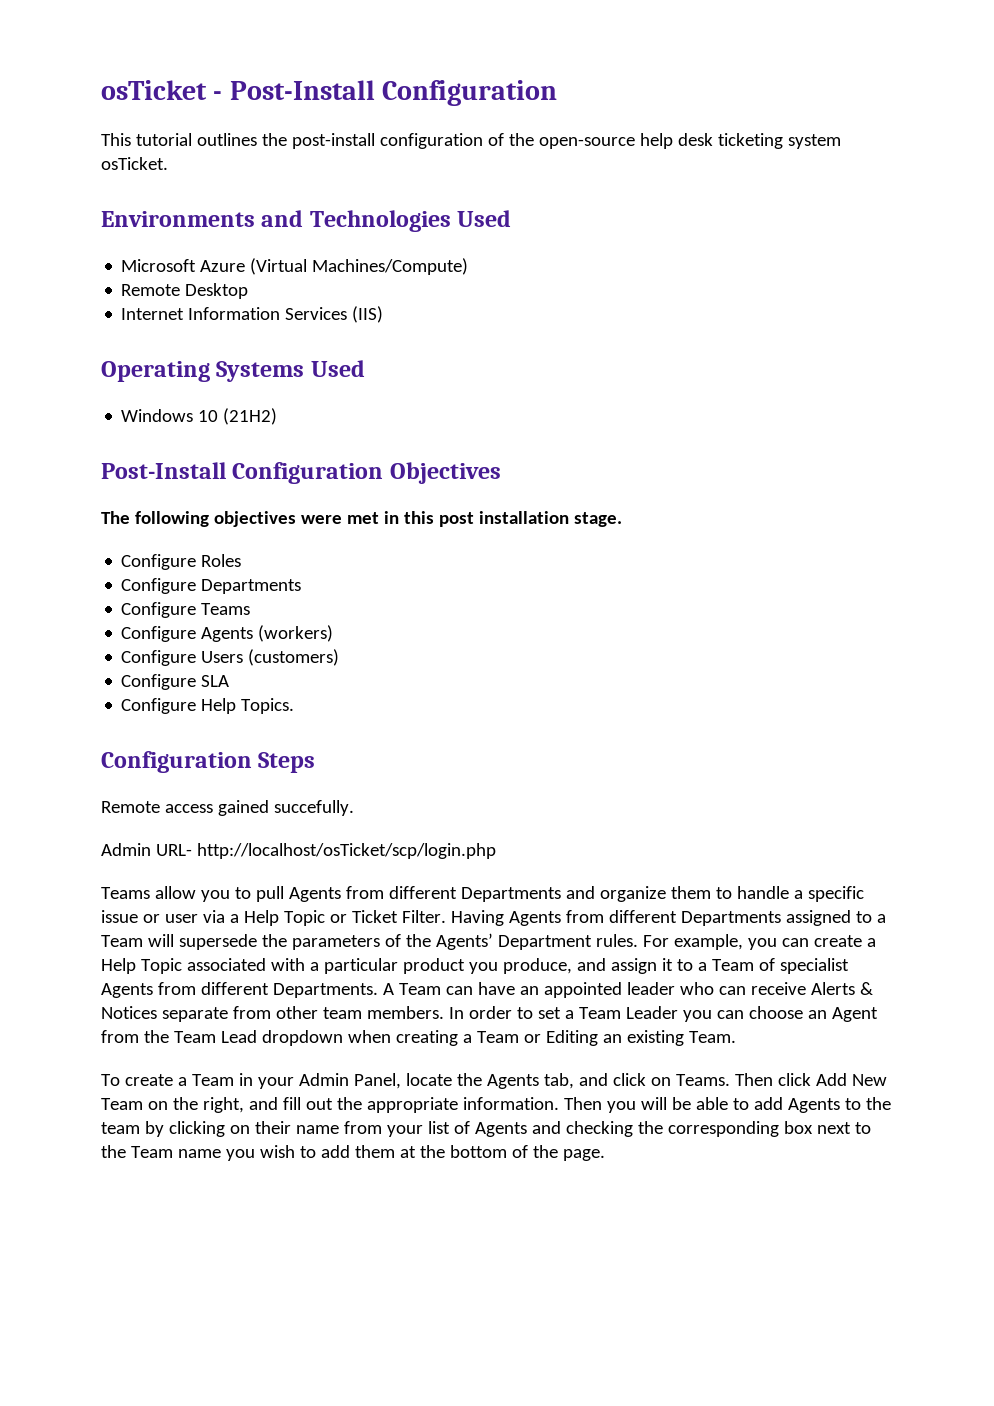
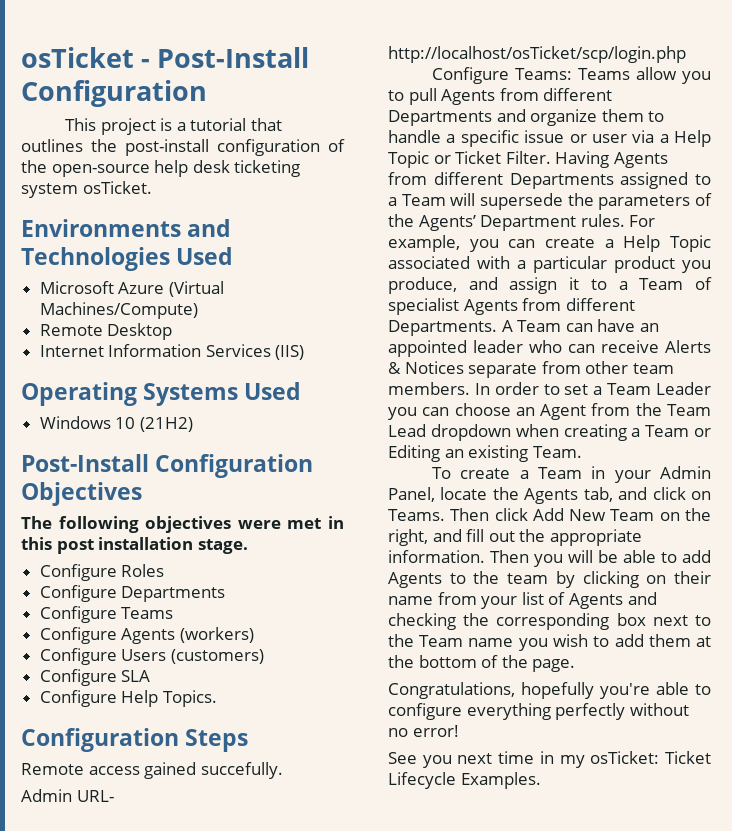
- This tutorial outlines the post-install configuration of the open-source help desk ticketing system osTicket.
+ This project is a tutorial that outlines the post-install configuration of the open-source help desk ticketing system osTicket.
- Teams allow you to pull Agents from different Departments and organize them to handle a specific issue or user via a Help Topic or Ticket Filter.
+ Configure Teams: Teams allow you to pull Agents from different Departments and organize them to handle a specific issue or user via a Help Topic or Ticket Filter.
+ Congratulations, hopefully you're able to configure everything perfectly without no error!
+ See you next time in my osTicket: Ticket Lifecycle Examples.

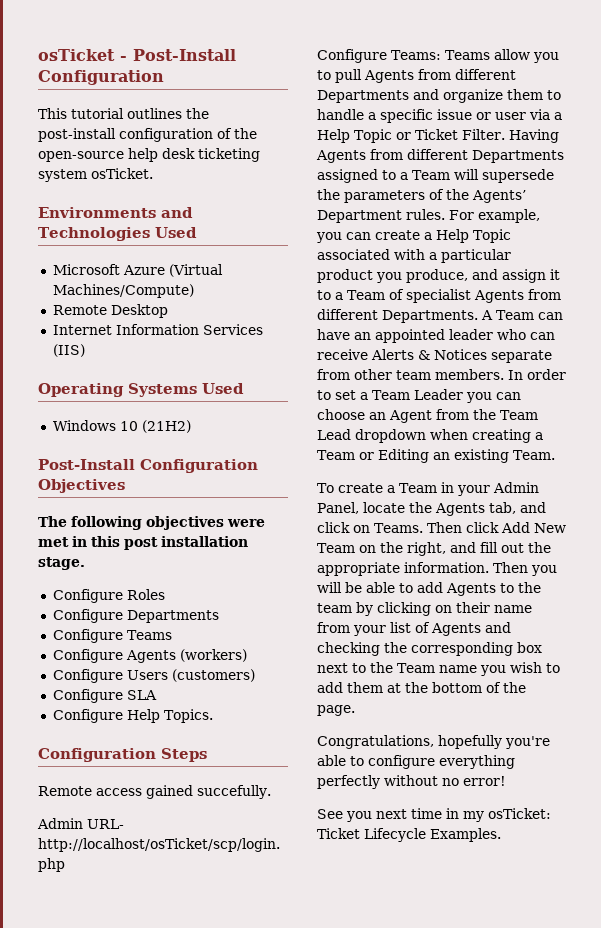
- This project is a tutorial that outlines the post-install configuration of the open-source help desk ticketing system osTicket.
+ This tutorial outlines the post-install configuration of the open-source help desk ticketing system osTicket.

